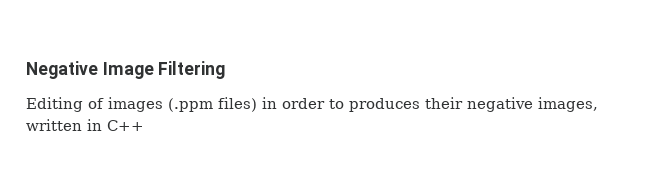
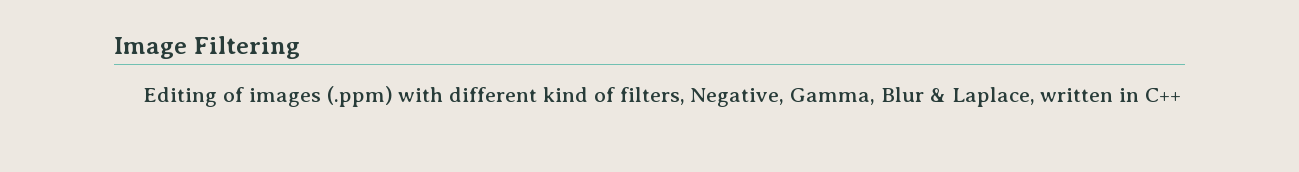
- Negative Image Filtering
+ Image Filtering
- Editing of images (.ppm files) in order to produces their negative images, written in C++
+ Editing of images (.ppm) with different kind of filters, Negative, Gamma, Blur & Laplace, written in C++

